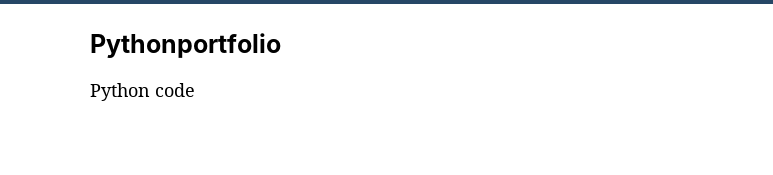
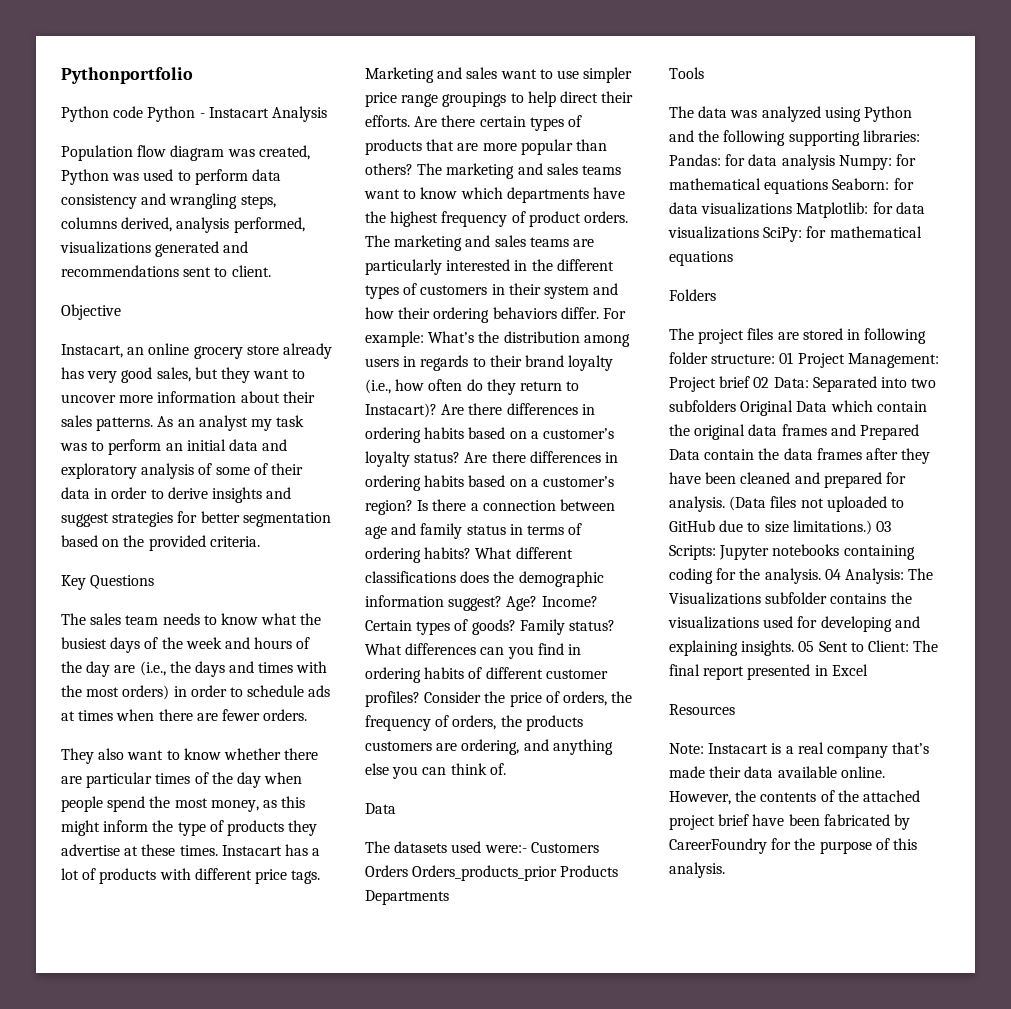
- Python code
+ Python code Python - Instacart Analysis
+ Population flow diagram was created, Python was used to perform data consistency and wrangling steps, columns derived, analysis performed, visualizations generated and recommendations sent to client.
+ Objective
+ Instacart, an online grocery store already has very good sales, but they want to uncover more information about their sales patterns. As an analyst my task was to perform an initial data and exploratory analysis of some of their data in order to derive insights and suggest strategies for better segmentation based on the provided criteria.
+ Key Questions
+ The sales team needs to know what the busiest days of the week and hours of the day are (i.e., the days and times with the most orders) in order to schedule ads at times when there are fewer orders.
+ They also want to know whether there are particular times of the day when people spend the most money, as this might inform the type of products they advertise at these times. Instacart has a lot of products with different price tags. Marketing and sales want to use simpler price range groupings to help direct their efforts. Are there certain types of products that are more popular than others? The marketing and sales teams want to know which departments have the highest frequency of product orders. The marketing and sales teams are particularly interested in the different types of customers in their system and how their ordering behaviors differ. For example: What’s the distribution among users in regards to their brand loyalty (i.e., how often do they return to Instacart)? Are there differences in ordering habits based on a customer’s loyalty status? Are there differences in ordering habits based on a customer’s region? Is there a connection between age and family status in terms of ordering habits? What different classifications does the demographic information suggest? Age? Income? Certain types of goods? Family status? What differences can you find in ordering habits of different customer profiles? Consider the price of orders, the frequency of orders, the products customers are ordering, and anything else you can think of.
+ Data
+ The datasets used were:- Customers Orders Orders_products_prior Products Departments
+ Tools
+ The data was analyzed using Python and the following supporting libraries: Pandas: for data analysis Numpy: for mathematical equations Seaborn: for data visualizations Matplotlib: for data visualizations SciPy: for mathematical equations
+ Folders
+ The project files are stored in following folder structure: 01 Project Management: Project brief 02 Data: Separated into two subfolders Original Data which contain the original data frames and Prepared Data contain the data frames after they have been cleaned and prepared for analysis. (Data files not uploaded to GitHub due to size limitations.) 03 Scripts: Jupyter notebooks containing coding for the analysis. 04 Analysis: The Visualizations subfolder contains the visualizations used for developing and explaining insights. 05 Sent to Client: The final report presented in Excel
+ Resources
+ Note: Instacart is a real company that’s made their data available online. However, the contents of the attached project brief have been fabricated by CareerFoundry for the purpose of this analysis.

